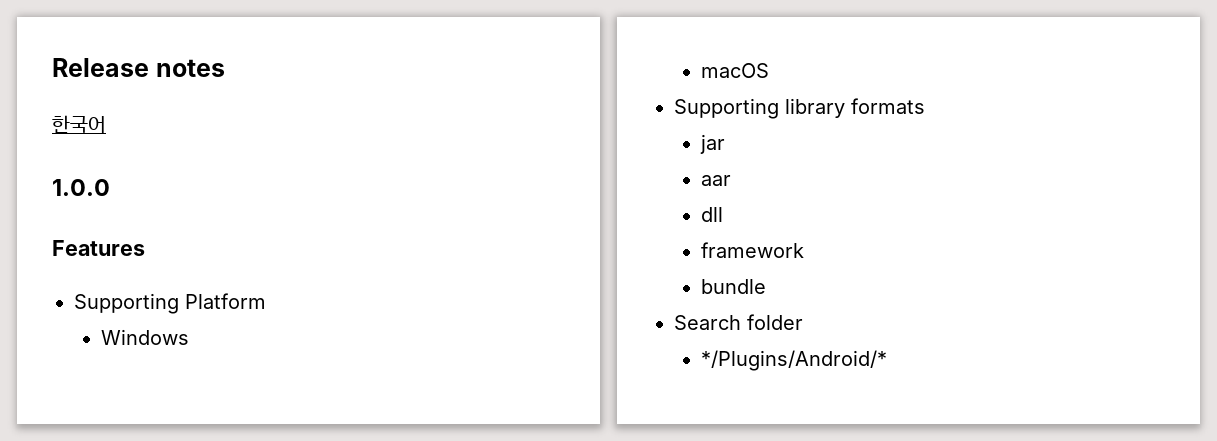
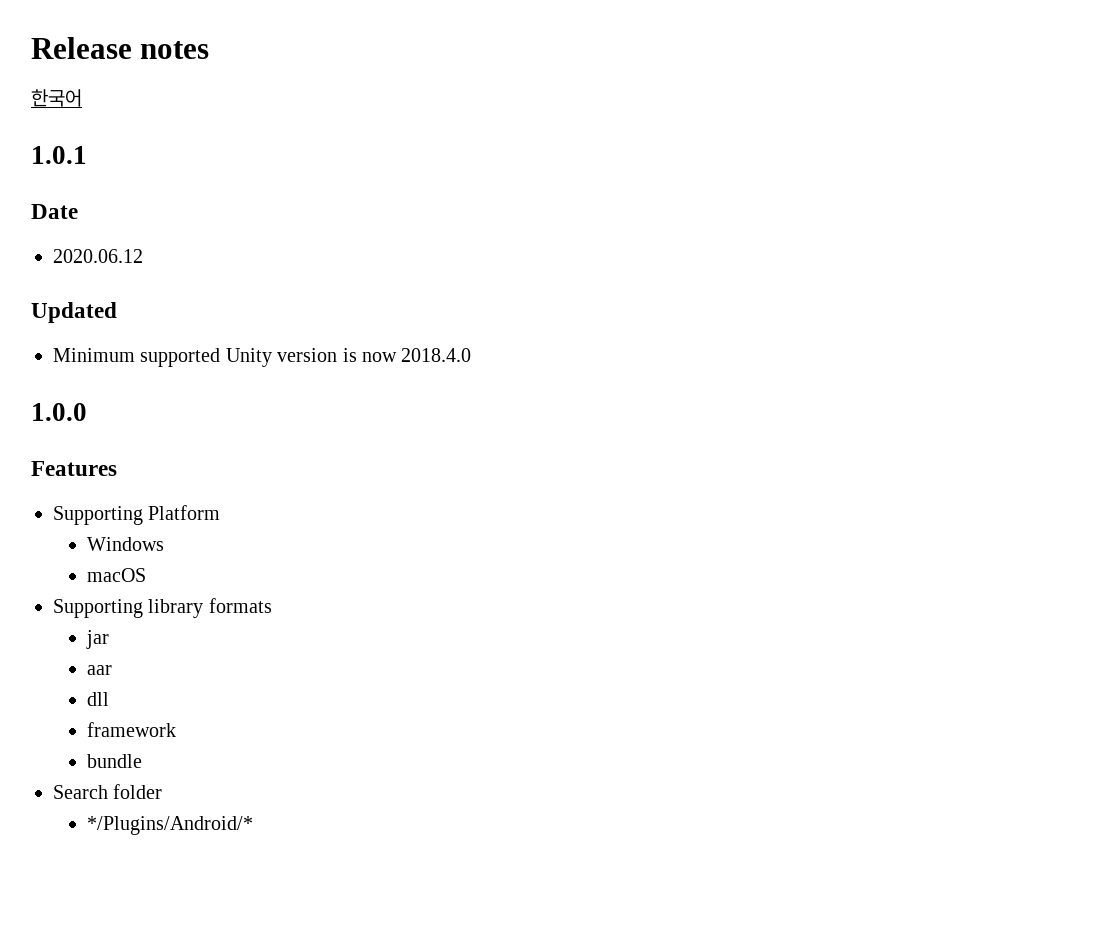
+ 1.0.1
+ Date
+ 2020.06.12
+ Updated
+ Minimum supported Unity version is now 2018.4.0

